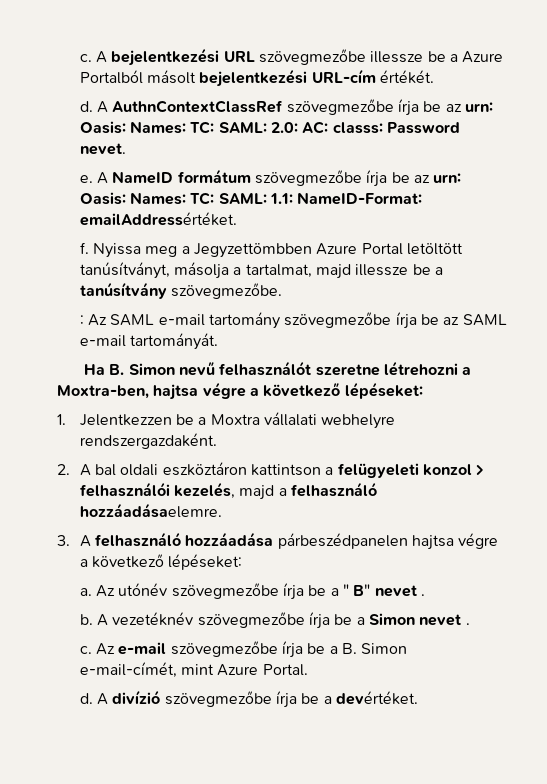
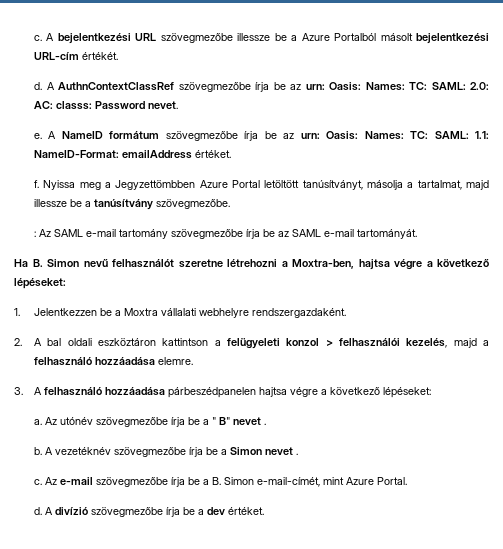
- A NameID formátum szövegmezőbe írja be az urn: Oasis: Names: TC: SAML: 1.1: NameID-Format: emailAddressértéket.
+ A NameID formátum szövegmezőbe írja be az urn: Oasis: Names: TC: SAML: 1.1: NameID-Format: emailAddress értéket.
- 2. A bal oldali eszköztáron kattintson a felügyeleti konzol > felhasználói kezelés, majd a felhasználó hozzáadásaelemre.
+ 2. A bal oldali eszköztáron kattintson a felügyeleti konzol > felhasználói kezelés, majd a felhasználó hozzáadása elemre.
- A divízió szövegmezőbe írja be a devértéket.
+ A divízió szövegmezőbe írja be a dev értéket.

